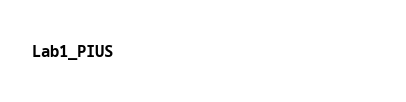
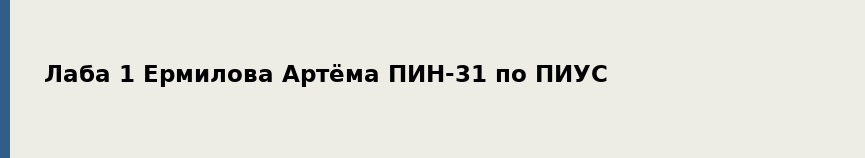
- Lab1_PIUS
+ Лаба 1 Ермилова Артёма ПИН-31 по ПИУС

